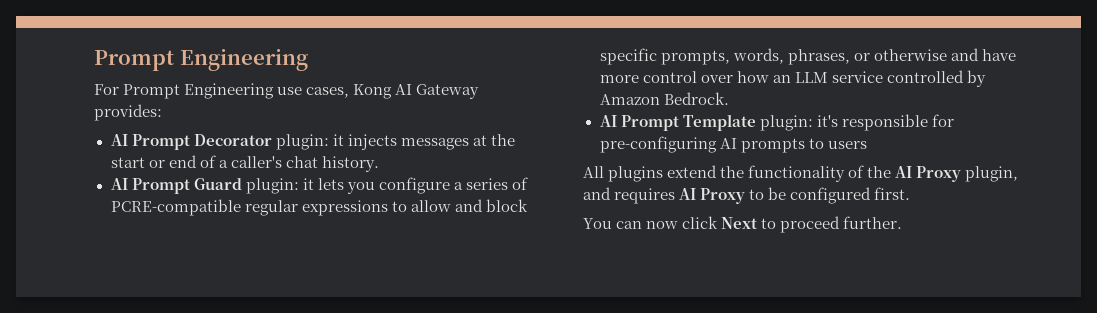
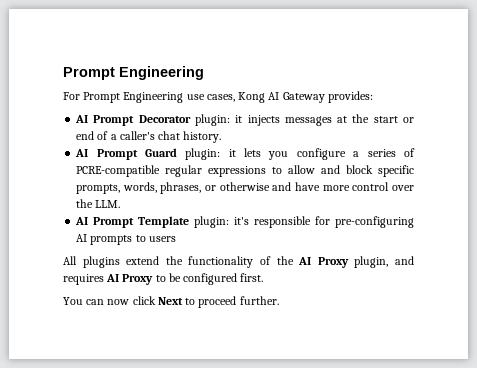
- AI Prompt Guard plugin: it lets you configure a series of PCRE-compatible regular expressions to allow and block specific prompts, words, phrases, or otherwise and have more control over how an LLM service controlled by Amazon Bedrock.
+ AI Prompt Guard plugin: it lets you configure a series of PCRE-compatible regular expressions to allow and block specific prompts, words, phrases, or otherwise and have more control over the LLM.

